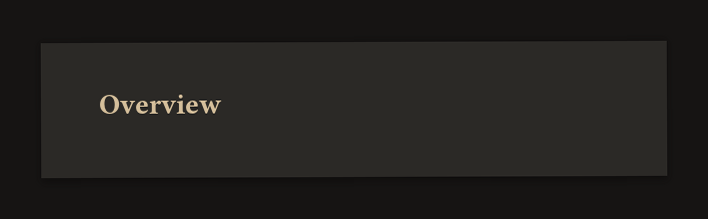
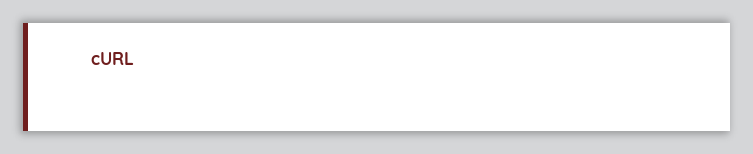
- Overview
+ cURL

